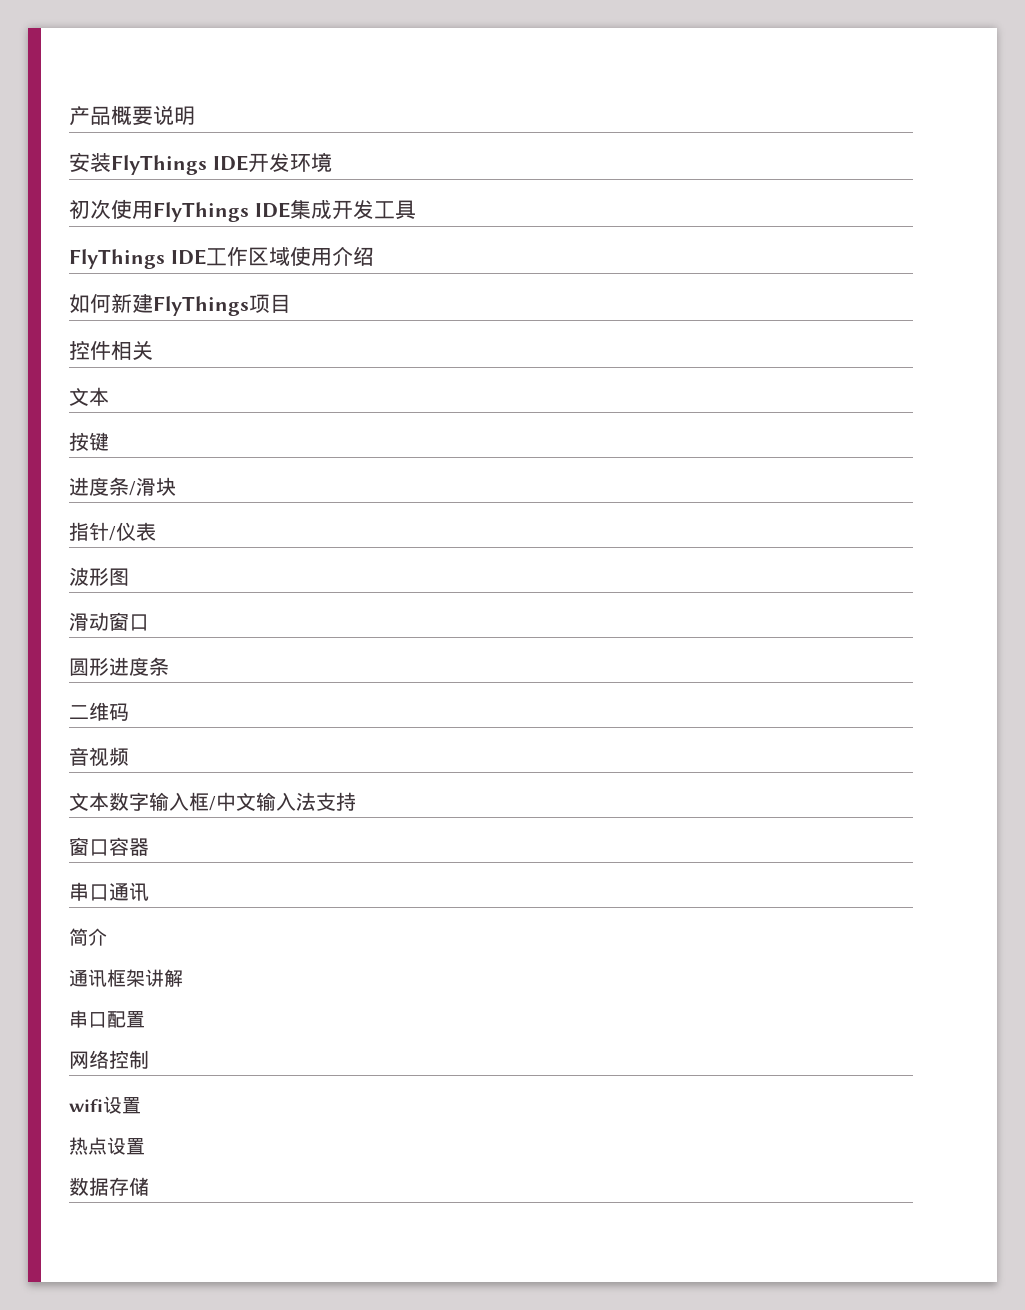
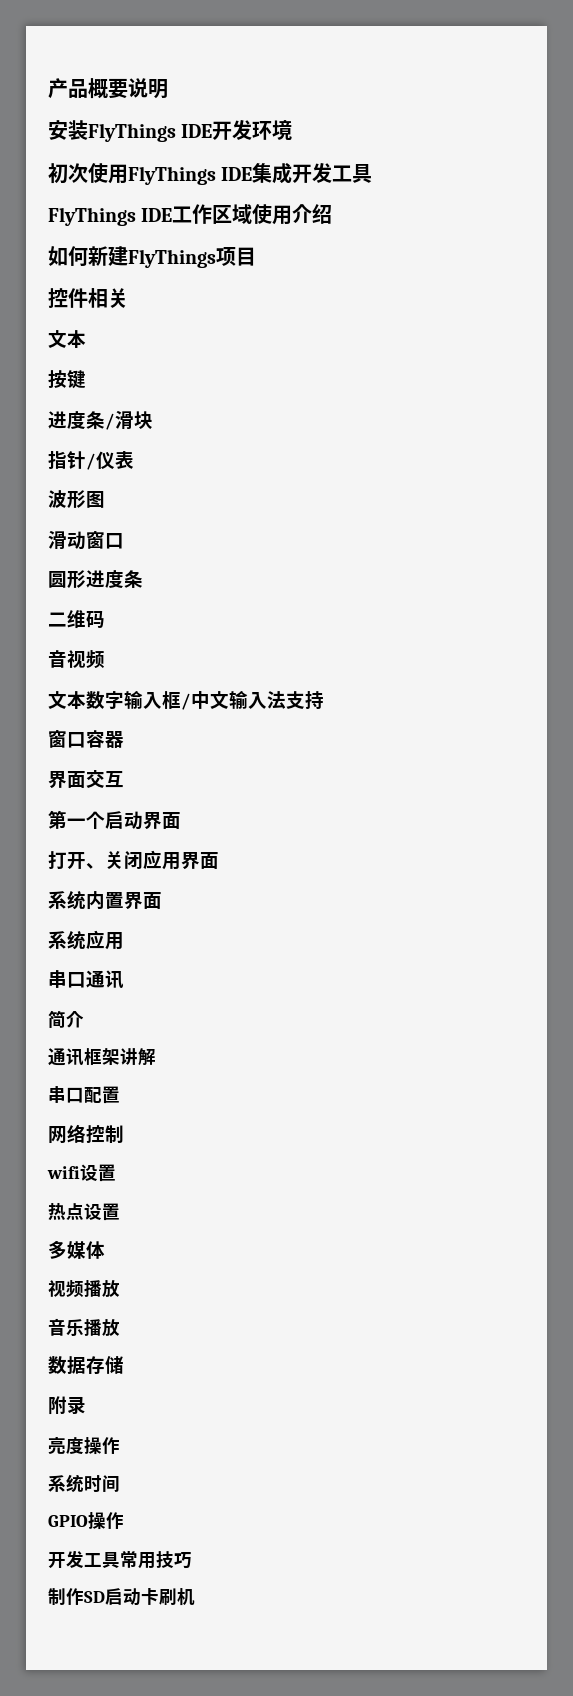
+ 界面交互
+ 第一个启动界面
+ 打开、关闭应用界面
+ 系统内置界面
+ 系统应用
+ 多媒体
+ 视频播放
+ 音乐播放
  数据存储
+ 附录
+ 亮度操作
+ 系统时间
+ GPIO操作
+ 开发工具常用技巧
+ 制作SD启动卡刷机

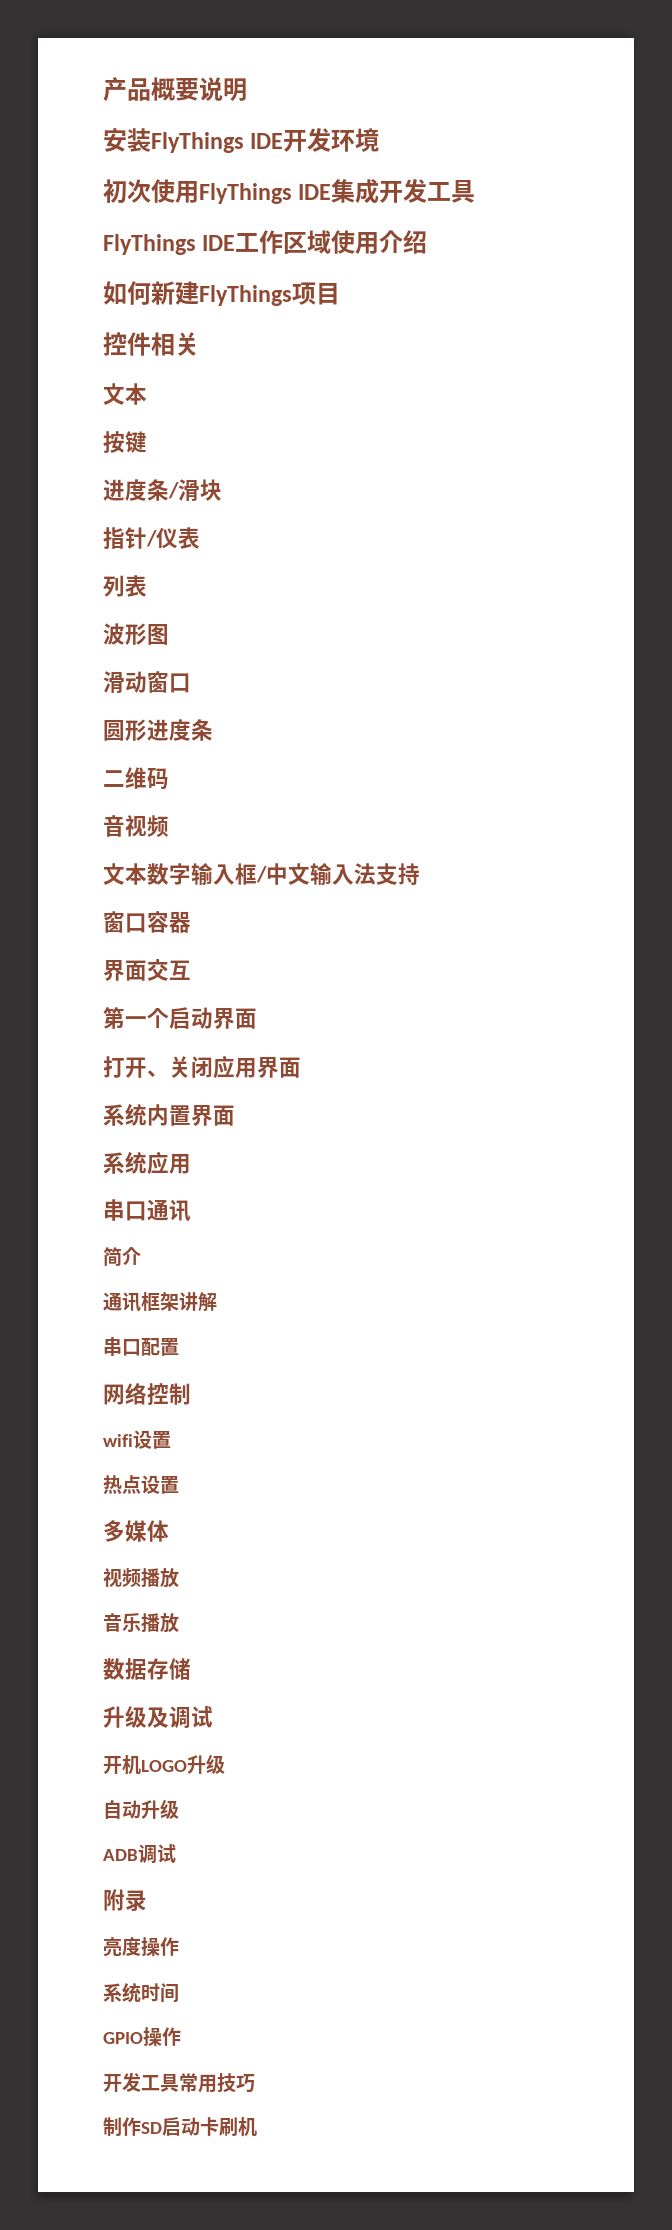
+ 列表
+ 升级及调试
+ 开机LOGO升级
+ 自动升级
+ ADB调试

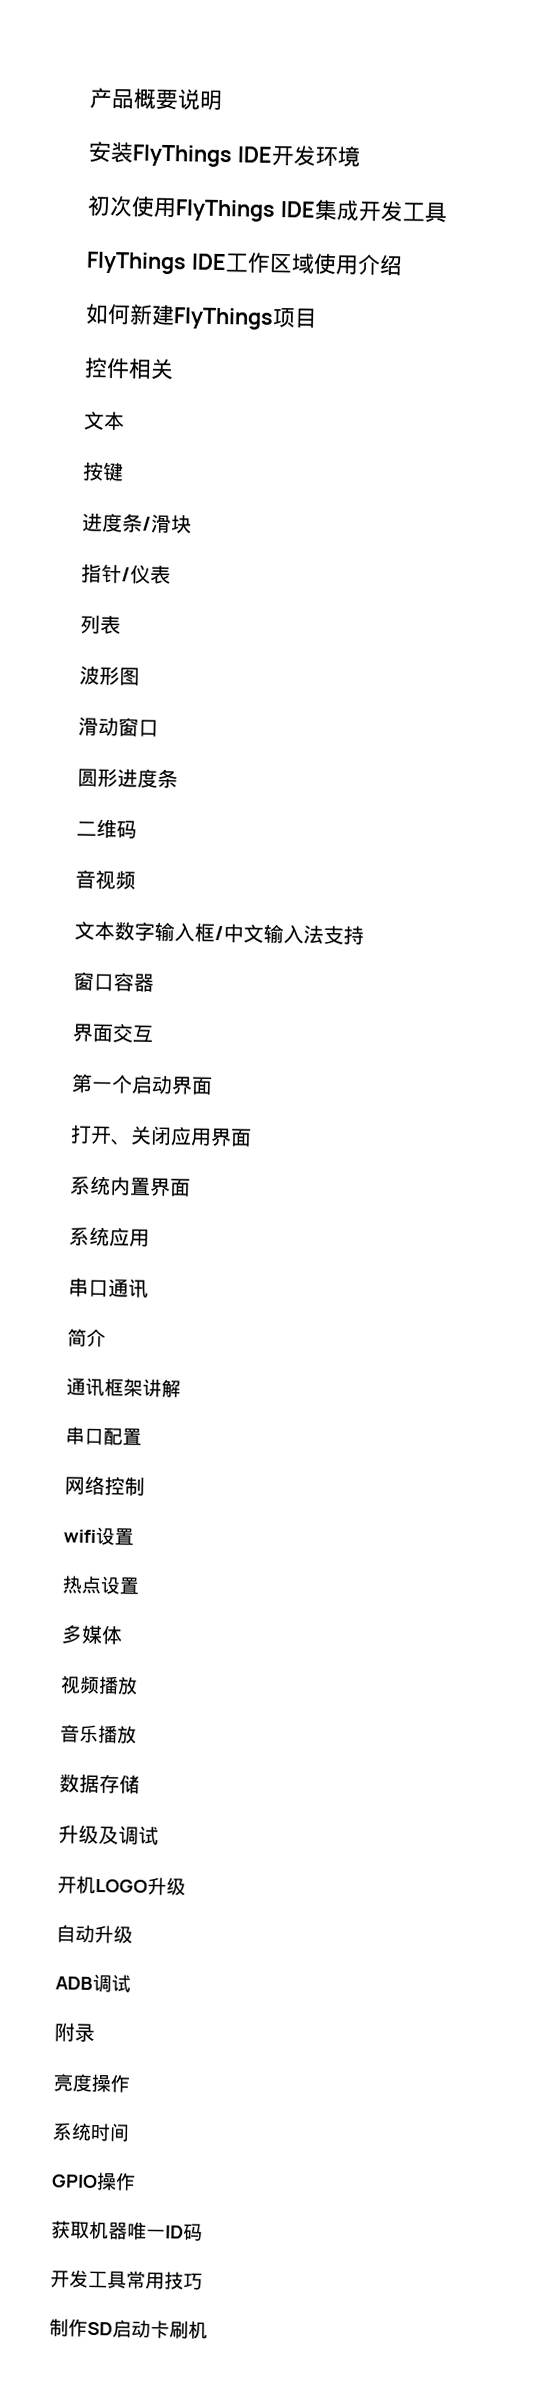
+ 获取机器唯一ID码

